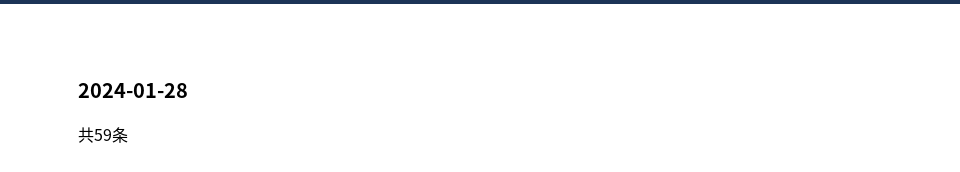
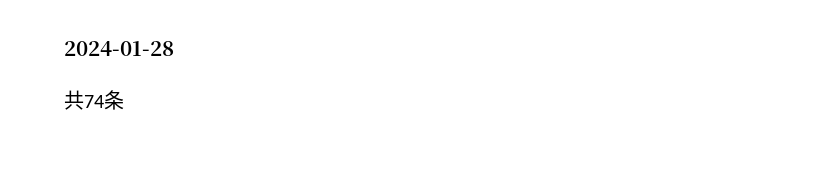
- 共59条
+ 共74条

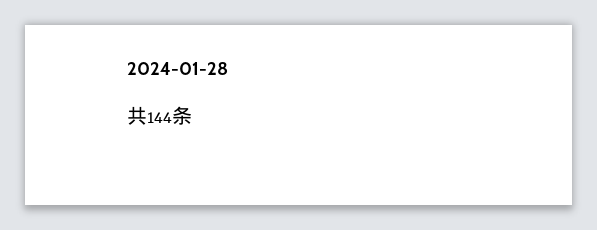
- 共74条
+ 共144条

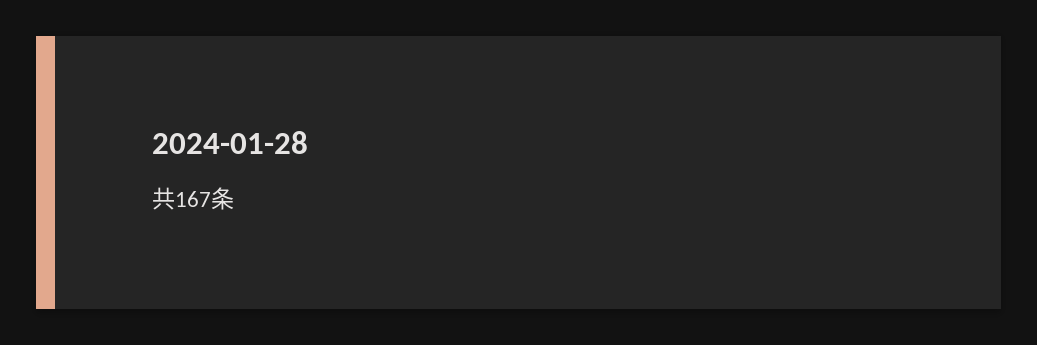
- 共144条
+ 共167条

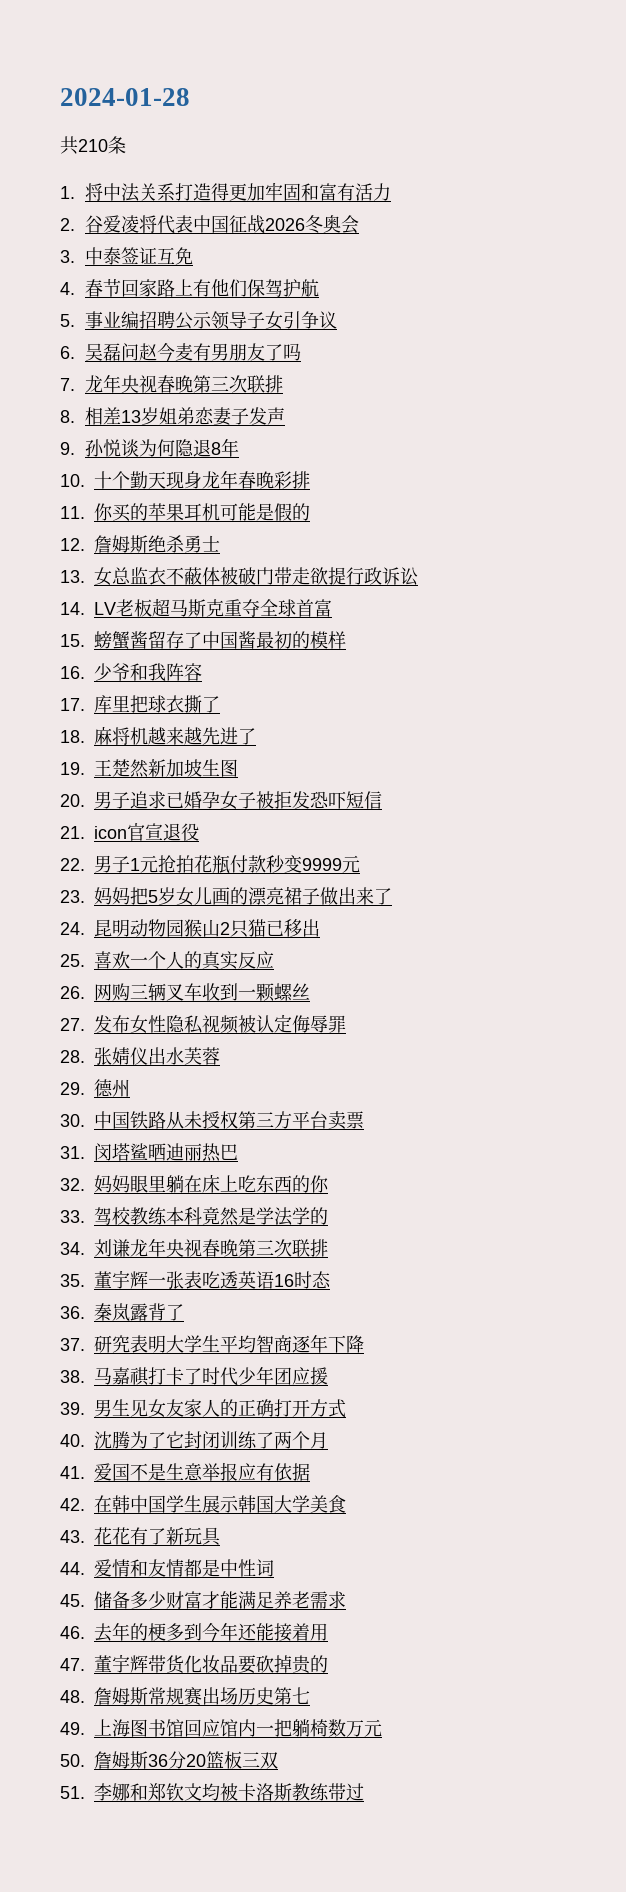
- 共167条
+ 共210条
+ 1.将中法关系打造得更加牢固和富有活力
+ 2.谷爱凌将代表中国征战2026冬奥会
+ 3.中泰签证互免
+ 4.春节回家路上有他们保驾护航
+ 5.事业编招聘公示领导子女引争议
+ 6.吴磊问赵今麦有男朋友了吗
+ 7.龙年央视春晚第三次联排
+ 8.相差13岁姐弟恋妻子发声
+ 9.孙悦谈为何隐退8年
+ 10.十个勤天现身龙年春晚彩排
+ 11.你买的苹果耳机可能是假的
+ 12.詹姆斯绝杀勇士
+ 13.女总监衣不蔽体被破门带走欲提行政诉讼
+ 14. LV老板超马斯克重夺全球首富
+ 15.螃蟹酱留存了中国酱最初的模样
+ 16.少爷和我阵容
+ 17.库里把球衣撕了
+ 18.麻将机越来越先进了
+ 19.王楚然新加坡生图
+ 20.男子追求已婚孕女子被拒发恐吓短信
+ 21. icon官宣退役
+ 22.男子1元抢拍花瓶付款秒变9999元
+ 23.妈妈把5岁女儿画的漂亮裙子做出来了
+ 24.昆明动物园猴山2只猫已移出
+ 25.喜欢一个人的真实反应
+ 26.网购三辆叉车收到一颗螺丝
+ 27.发布女性隐私视频被认定侮辱罪
+ 28.张婧仪出水芙蓉
+ 29.德州
+ 30.中国铁路从未授权第三方平台卖票
+ 31.闵塔鲨晒迪丽热巴
+ 32.妈妈眼里躺在床上吃东西的你
+ 33.驾校教练本科竟然是学法学的
+ 34.刘谦龙年央视春晚第三次联排
+ 35.董宇辉一张表吃透英语16时态
+ 36.秦岚露背了
+ 37.研究表明大学生平均智商逐年下降
+ 38.马嘉祺打卡了时代少年团应援
+ 39.男生见女友家人的正确打开方式
+ 40.沈腾为了它封闭训练了两个月
+ 41.爱国不是生意举报应有依据
+ 42.在韩中国学生展示韩国大学美食
+ 43.花花有了新玩具
+ 44.爱情和友情都是中性词
+ 45.储备多少财富才能满足养老需求
+ 46.去年的梗多到今年还能接着用
+ 47.董宇辉带货化妆品要砍掉贵的
+ 48.詹姆斯常规赛出场历史第七
+ 49.上海图书馆回应馆内一把躺椅数万元
+ 50.詹姆斯36分20篮板三双
+ 51.李娜和郑钦文均被卡洛斯教练带过

